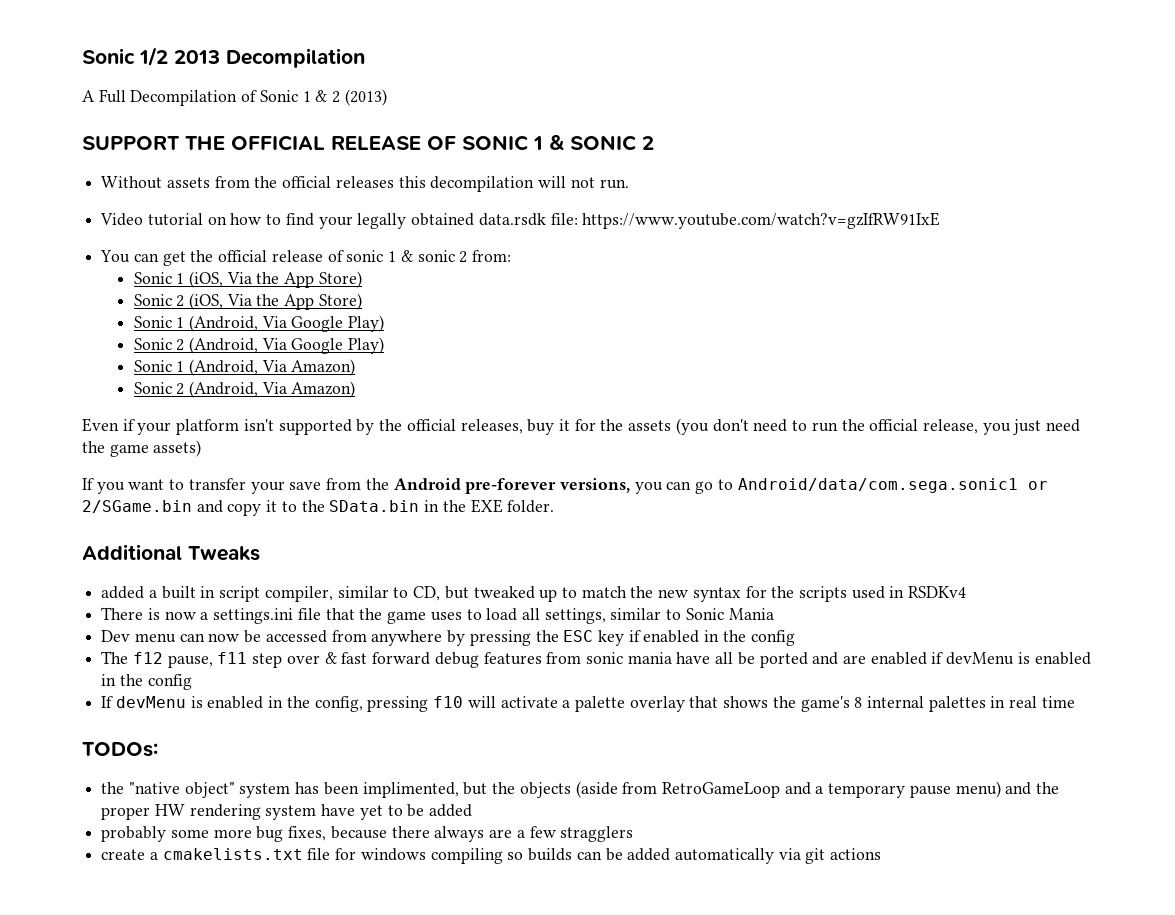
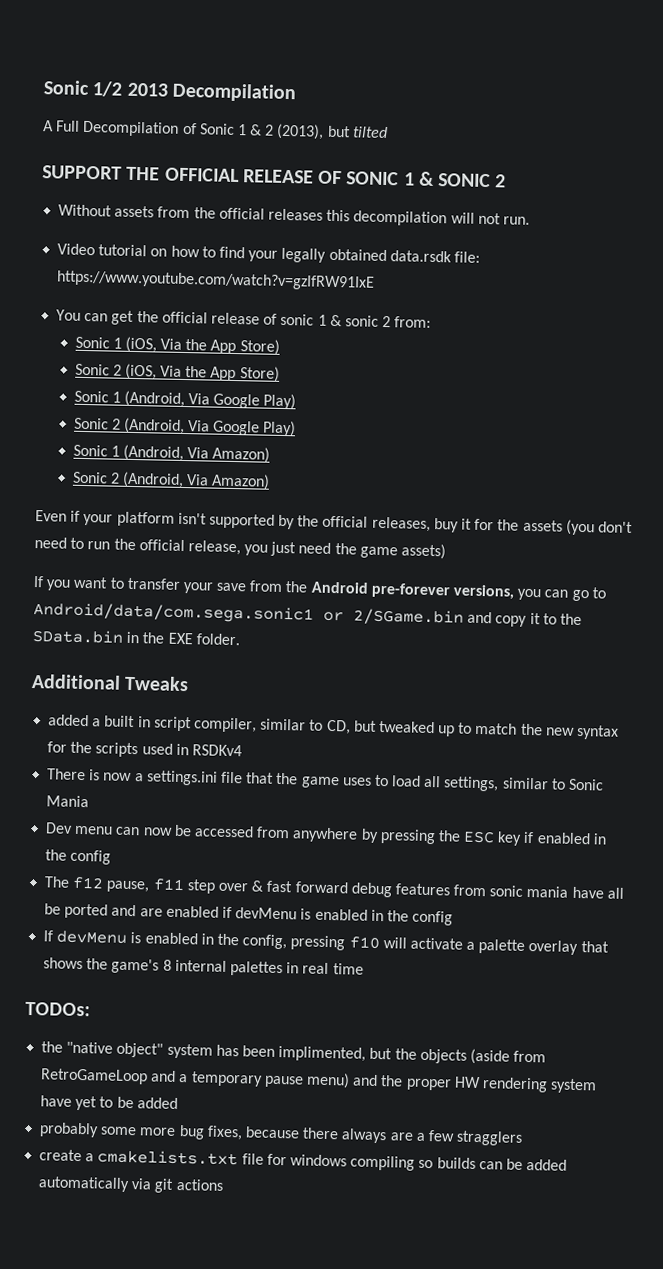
- A Full Decompilation of Sonic 1 & 2 (2013)
+ A Full Decompilation of Sonic 1 & 2 (2013), but tilted

